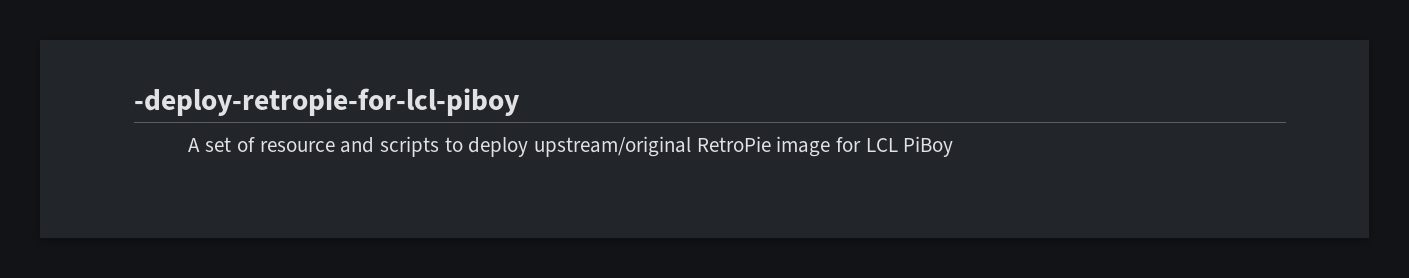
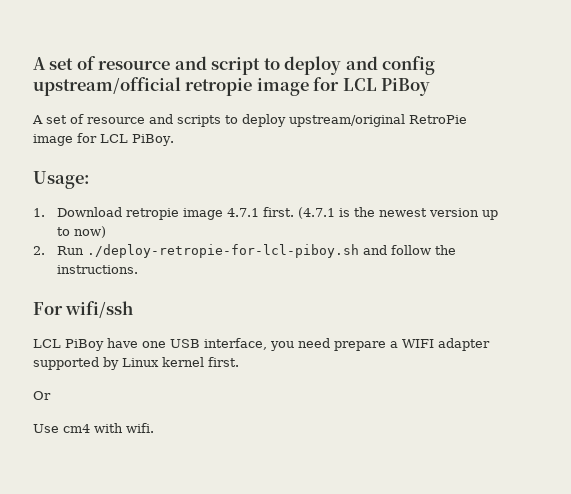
- -deploy-retropie-for-lcl-piboy
+ A set of resource and script to deploy and config upstream/official retropie image for LCL PiBoy
- A set of resource and scripts to deploy upstream/original RetroPie image for LCL PiBoy
+ A set of resource and scripts to deploy upstream/original RetroPie image for LCL PiBoy.
+ Usage:
+ 1. Download retropie image 4.7.1 first. (4.7.1 is the newest version up to now)
+ 2. Run ./deploy-retropie-for-lcl-piboy.sh and follow the instructions.
+ For wifi/ssh
+ LCL PiBoy have one USB interface, you need prepare a WIFI adapter supported by Linux kernel first.
+ Or
+ Use cm4 with wifi.

